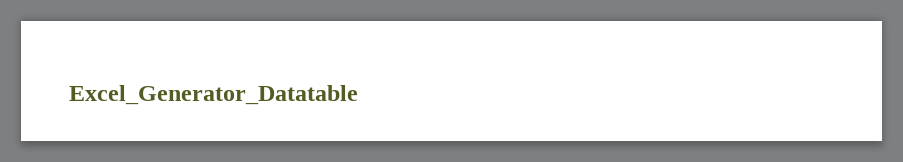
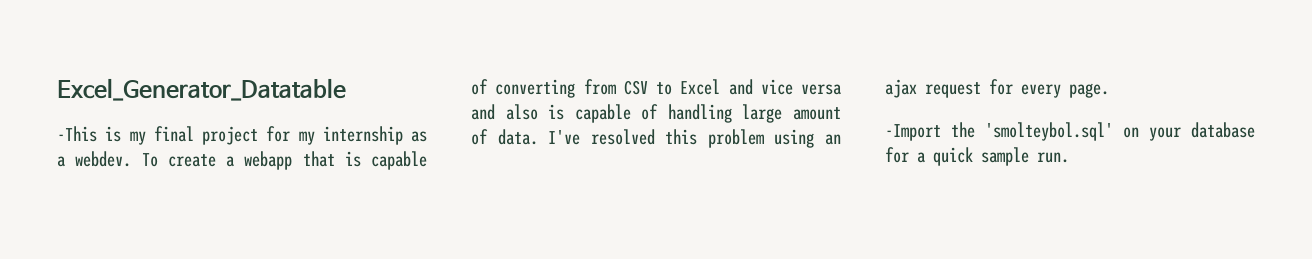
+ -This is my final project for my internship as a webdev. To create a webapp that is capable of converting from CSV to Excel and vice versa and also is capable of handling large amount of data. I've resolved this problem using an ajax request for every page.
+ -Import the 'smolteybol.sql' on your database for a quick sample run.

